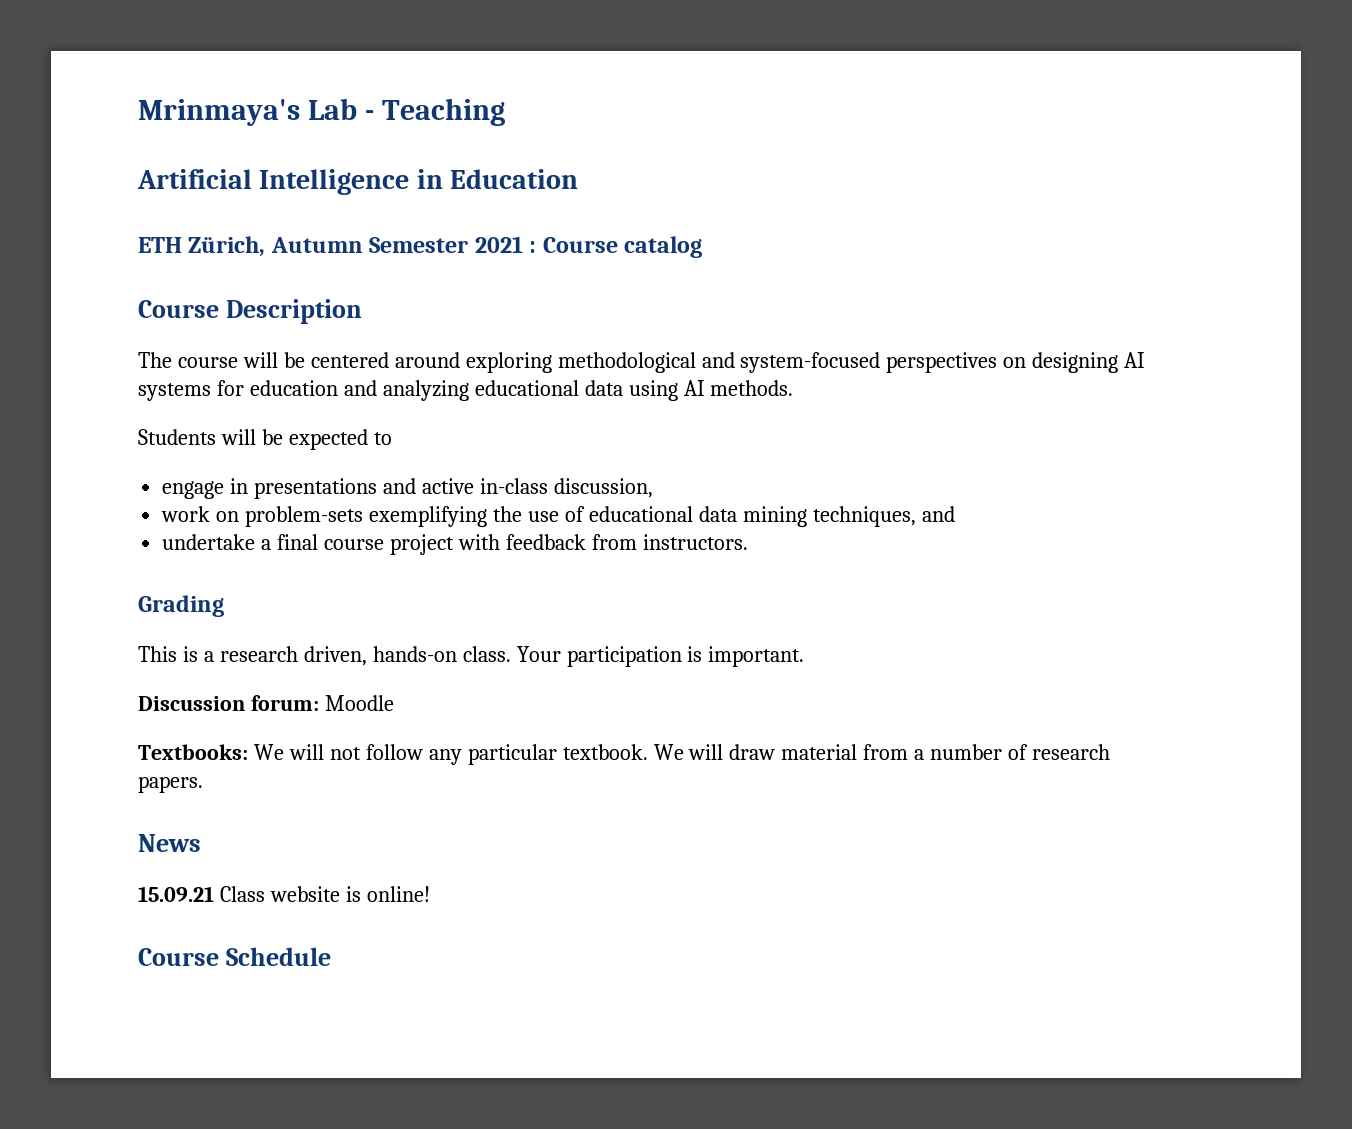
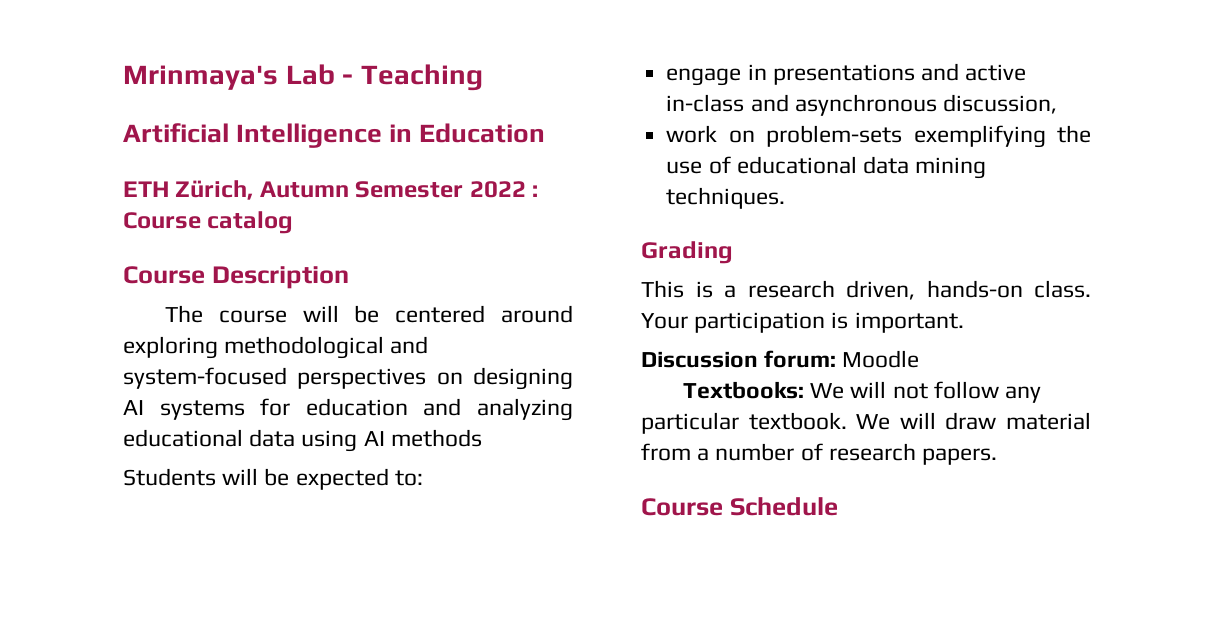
- ETH Zürich, Autumn Semester 2021 : Course catalog
+ ETH Zürich, Autumn Semester 2022 : Course catalog
- The course will be centered around exploring methodological and system-focused perspectives on designing AI systems for education and analyzing educational data using AI methods.
+ The course will be centered around exploring methodological and system-focused perspectives on designing AI systems for education and analyzing educational data using AI methods
- Students will be expected to
+ Students will be expected to:
- engage in presentations and active in-class discussion,
+ engage in presentations and active in-class and asynchronous discussion,
- work on problem-sets exemplifying the use of educational data mining techniques, and
- undertake a final course project with feedback from instructors.
+ work on problem-sets exemplifying the use of educational data mining techniques.
- News
- 15.09.21 Class website is online!

